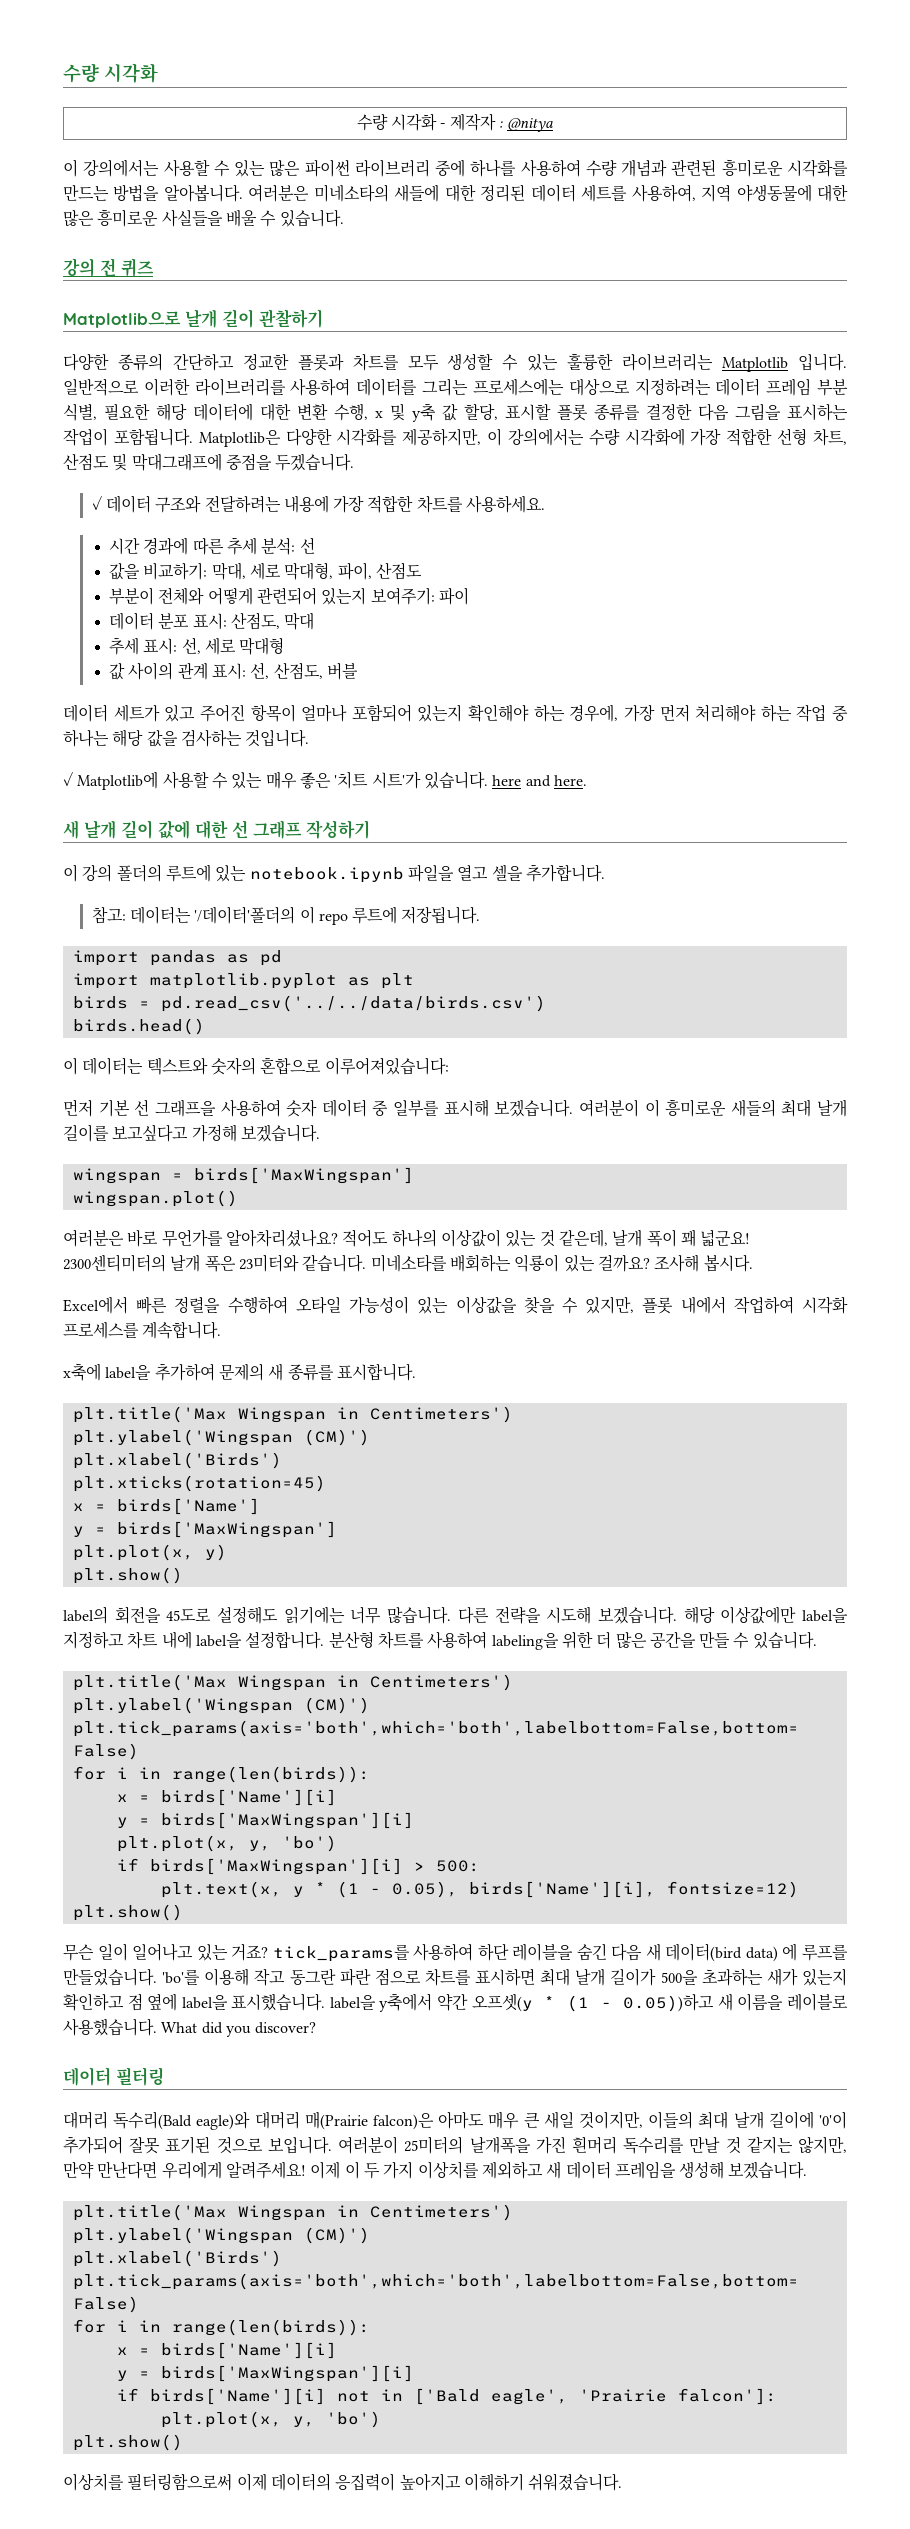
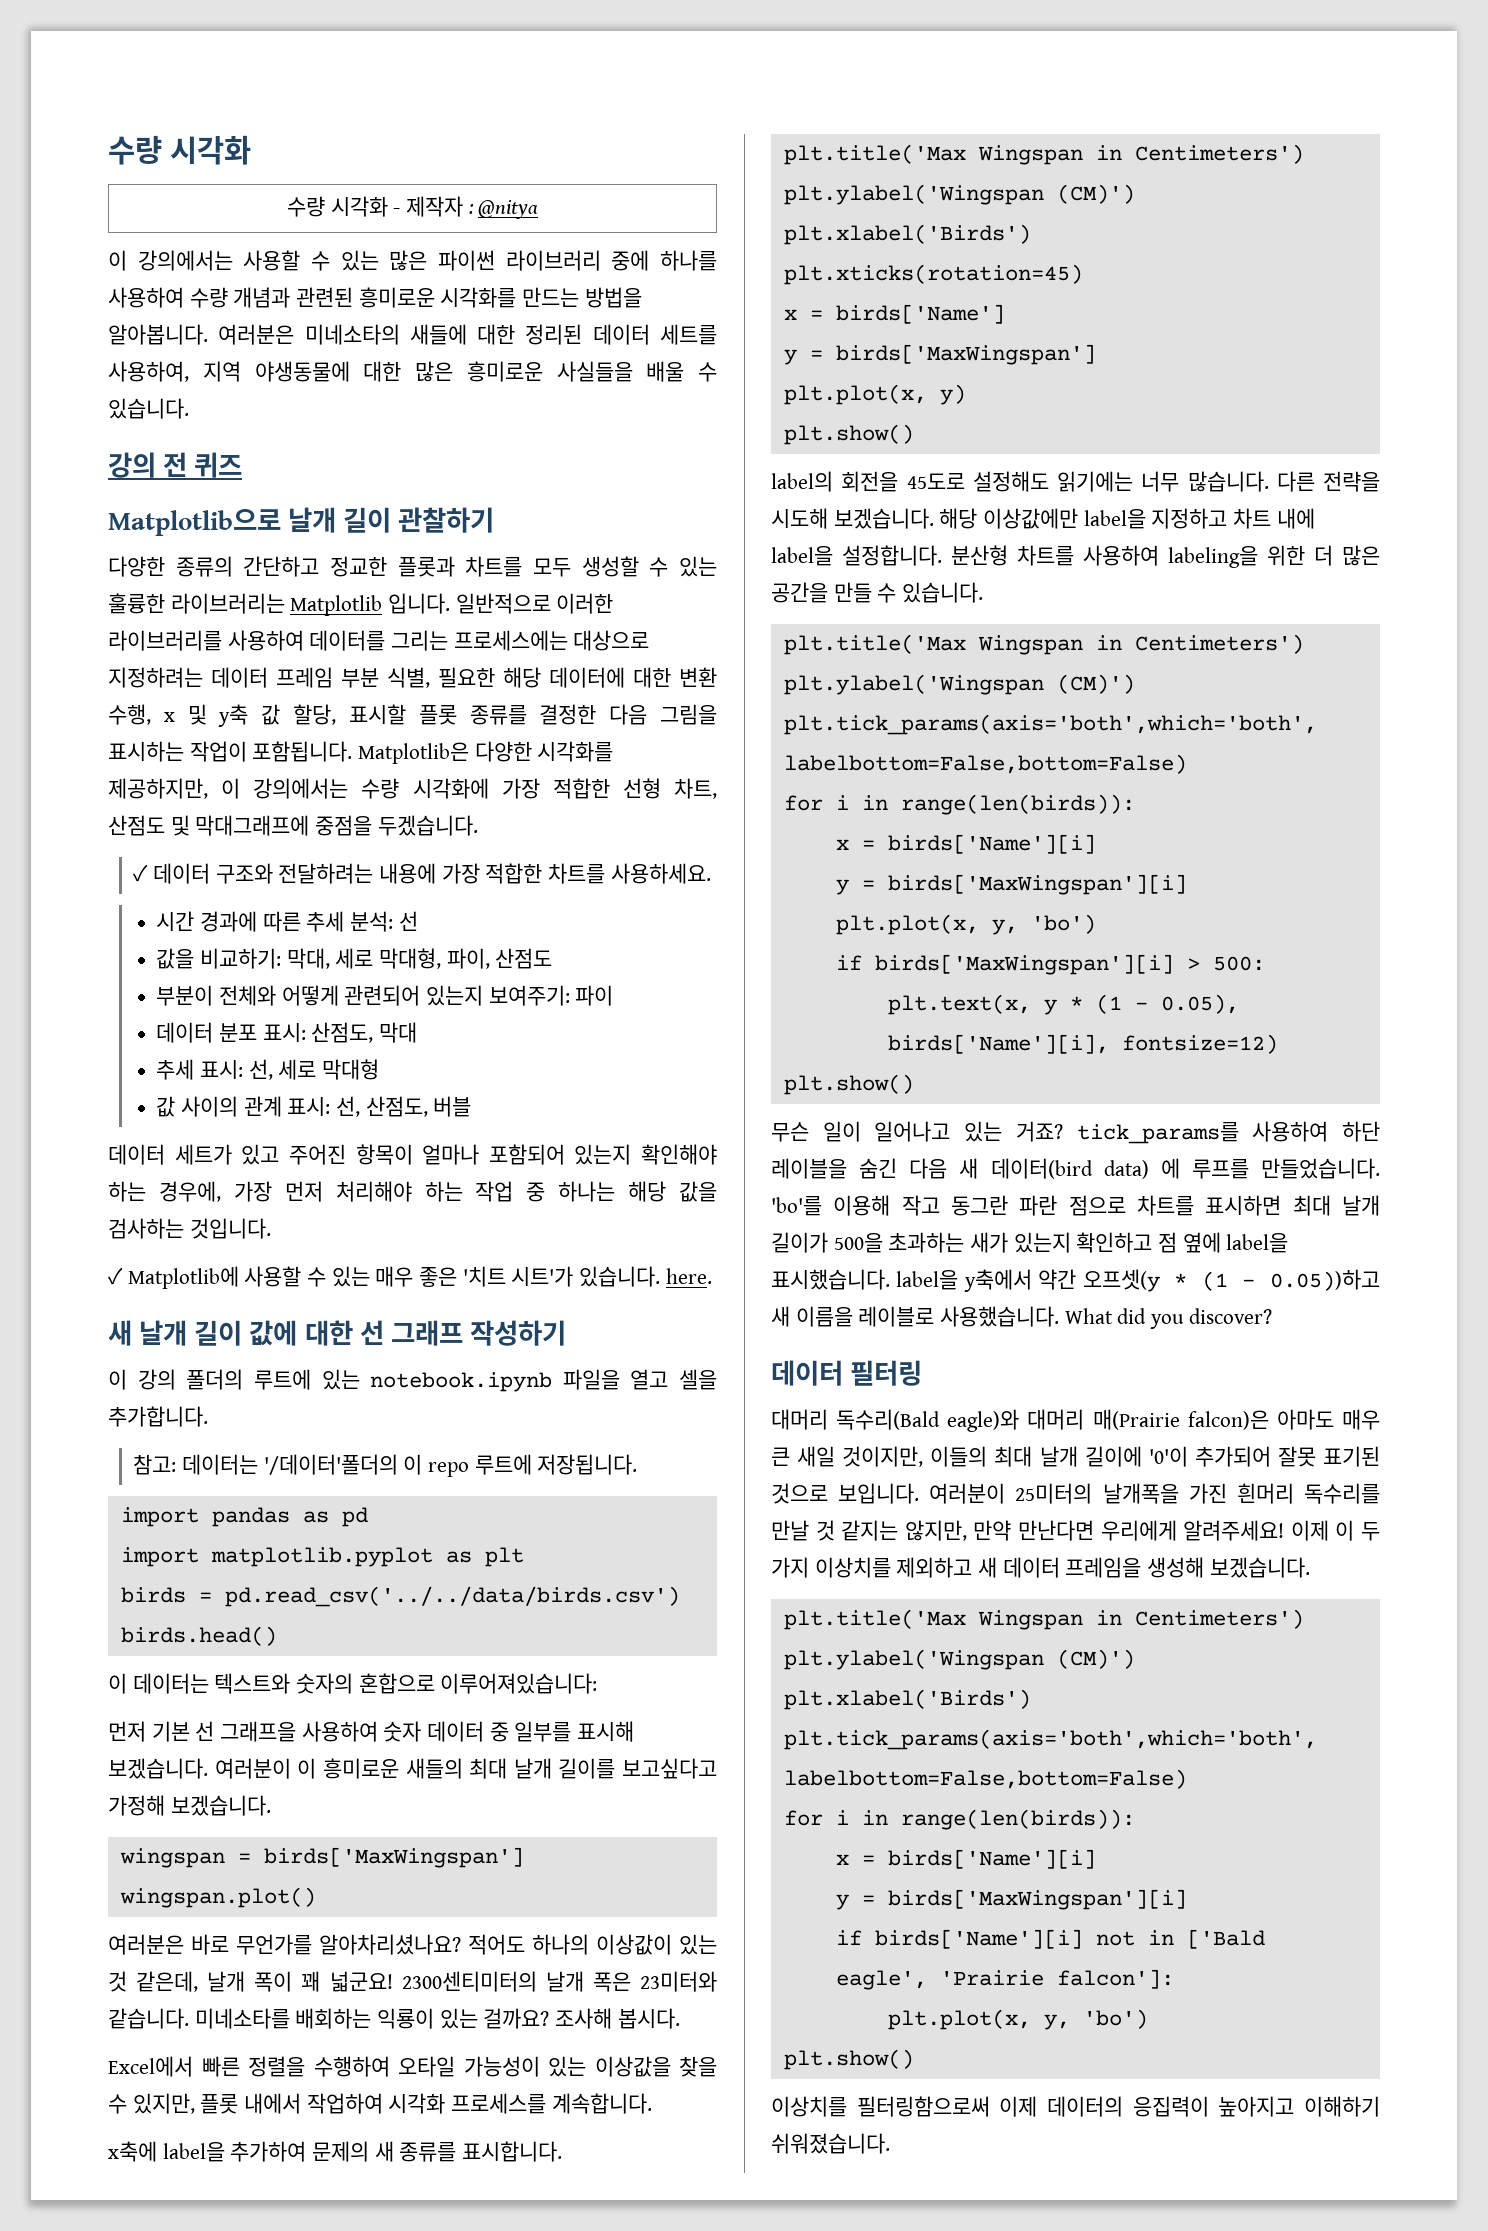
- ✓ Matplotlib에 사용할 수 있는 매우 좋은 '치트 시트'가 있습니다. here and here.
+ ✓ Matplotlib에 사용할 수 있는 매우 좋은 '치트 시트'가 있습니다. here.

